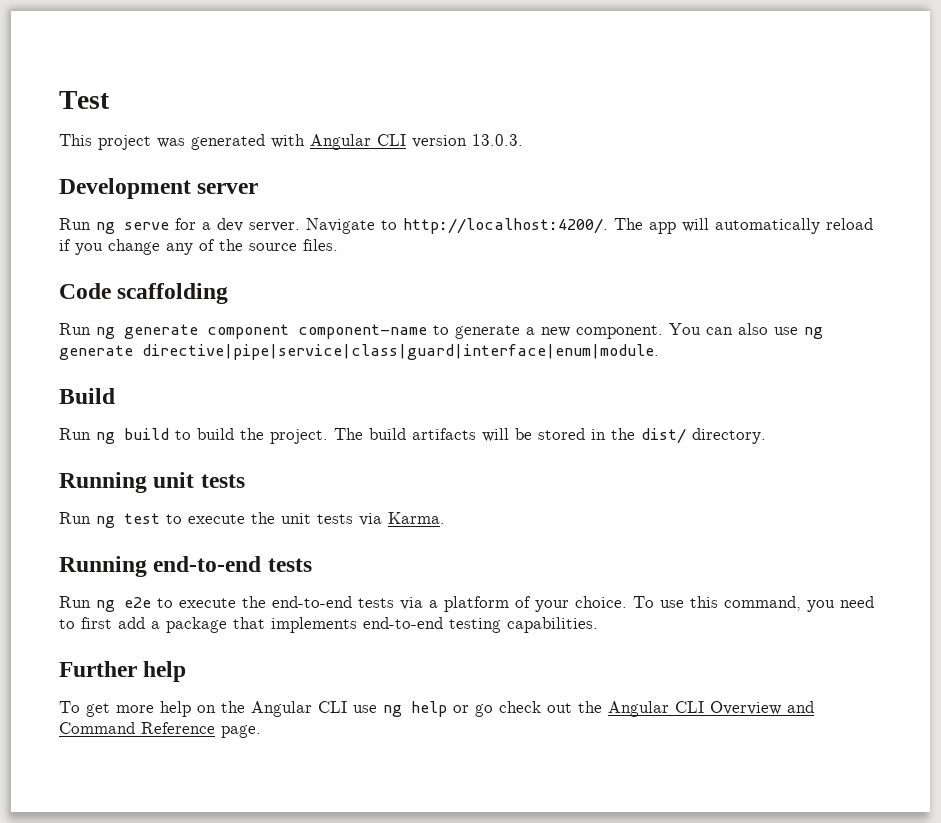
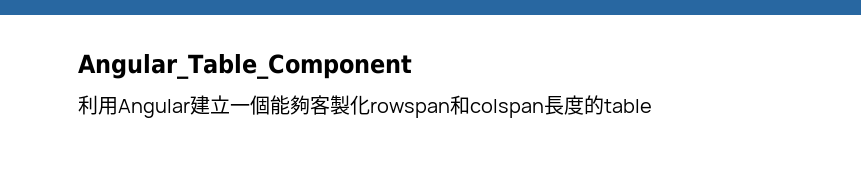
- Test
- This project was generated with Angular CLI version 13.0.3.
- Development server
- Run ng serve for a dev server. Navigate to http://localhost:4200/. The app will automatically reload if you change any of the source files.
- Code scaffolding
- Run ng generate component component-name to generate a new component. You can also use ng generate directive|pipe|service|class|guard|interface|enum|module.
- Build
- Run ng build to build the project. The build artifacts will be stored in the dist/ directory.
- Running unit tests
- Run ng test to execute the unit tests via Karma.
- Running end-to-end tests
- Run ng e2e to execute the end-to-end tests via a platform of your choice. To use this command, you need to first add a package that implements end-to-end testing capabilities.
- Further help
- To get more help on the Angular CLI use ng help or go check out the Angular CLI Overview and Command Reference page.
+ Angular_Table_Component
+ 利用Angular建立一個能夠客製化rowspan和colspan長度的table

